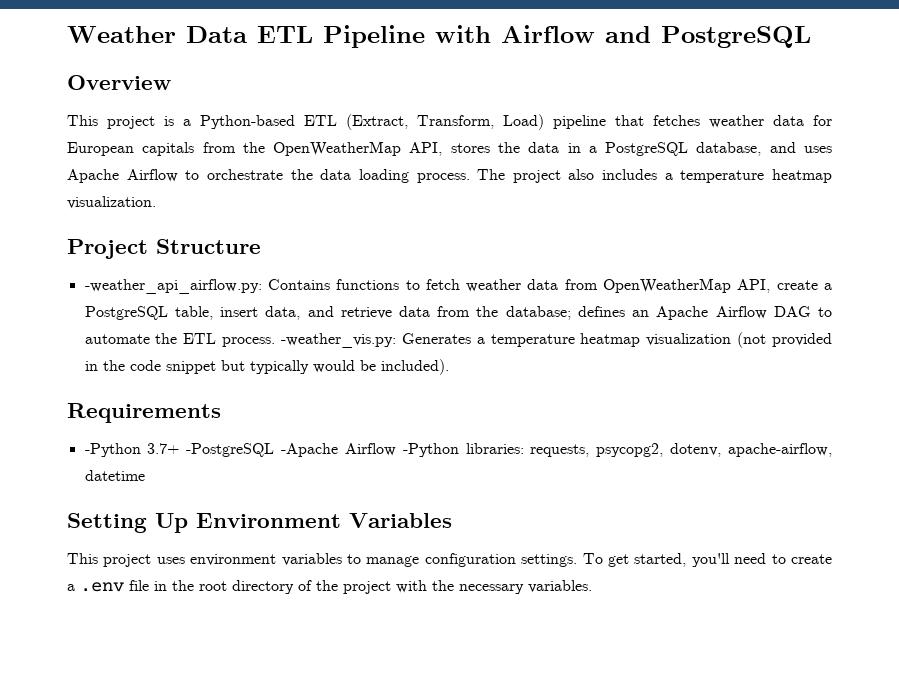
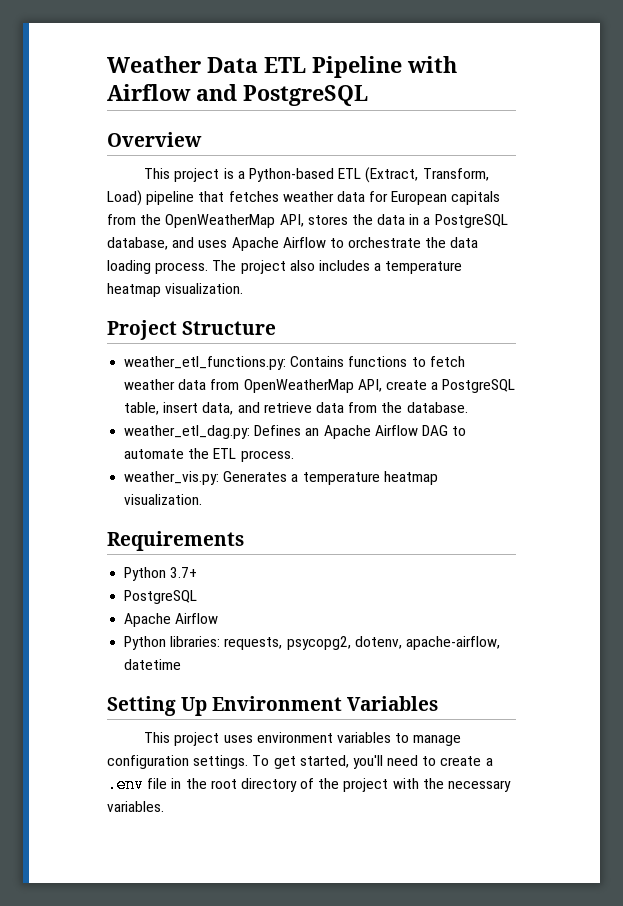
- -weather_api_airflow.py: Contains functions to fetch weather data from OpenWeatherMap API, create a PostgreSQL table, insert data, and retrieve data from the database; defines an Apache Airflow DAG to automate the ETL process. -weather_vis.py: Generates a temperature heatmap visualization (not provided in the code snippet but typically would be included).
+ weather_etl_functions.py: Contains functions to fetch weather data from OpenWeatherMap API, create a PostgreSQL table, insert data, and retrieve data from the database.
+ weather_etl_dag.py: Defines an Apache Airflow DAG to automate the ETL process.
+ weather_vis.py: Generates a temperature heatmap visualization.
- -Python 3.7+ -PostgreSQL -Apache Airflow -Python libraries: requests, psycopg2, dotenv, apache-airflow, datetime
+ Python 3.7+
+ PostgreSQL
+ Apache Airflow
+ Python libraries: requests, psycopg2, dotenv, apache-airflow, datetime

